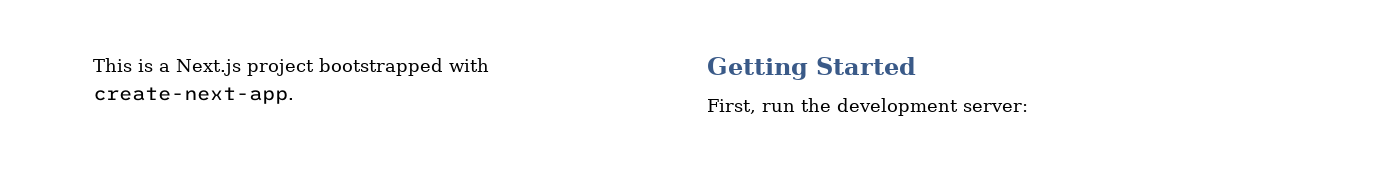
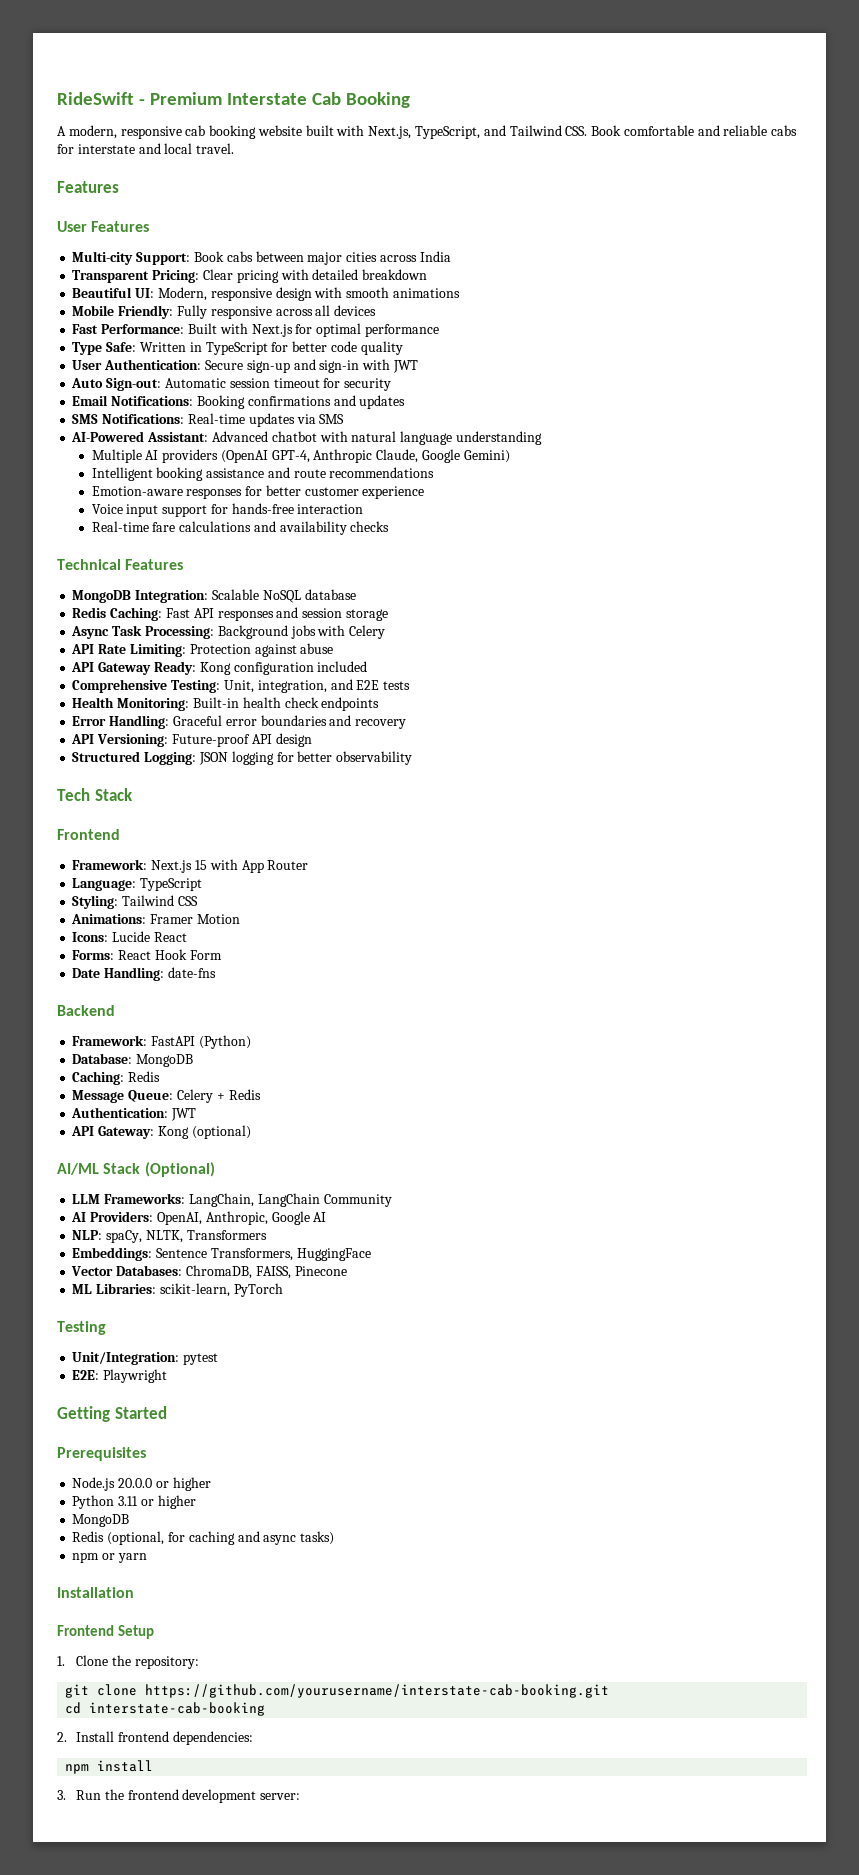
- This is a Next.js project bootstrapped with create-next-app.
+ RideSwift - Premium Interstate Cab Booking
+ A modern, responsive cab booking website built with Next.js, TypeScript, and Tailwind CSS. Book comfortable and reliable cabs for interstate and local travel.
+ Features
+ User Features
+ Multi-city Support: Book cabs between major cities across India
+ Transparent Pricing: Clear pricing with detailed breakdown
+ Beautiful UI: Modern, responsive design with smooth animations
+ Mobile Friendly: Fully responsive across all devices
+ Fast Performance: Built with Next.js for optimal performance
+ Type Safe: Written in TypeScript for better code quality
+ User Authentication: Secure sign-up and sign-in with JWT
+ Auto Sign-out: Automatic session timeout for security
+ Email Notifications: Booking confirmations and updates
+ SMS Notifications: Real-time updates via SMS
+ AI-Powered Assistant: Advanced chatbot with natural language understanding
+ Multiple AI providers (OpenAI GPT-4, Anthropic Claude, Google Gemini)
+ Intelligent booking assistance and route recommendations
+ Emotion-aware responses for better customer experience
+ Voice input support for hands-free interaction
+ Real-time fare calculations and availability checks
+ Technical Features
+ MongoDB Integration: Scalable NoSQL database
+ Redis Caching: Fast API responses and session storage
+ Async Task Processing: Background jobs with Celery
+ API Rate Limiting: Protection against abuse
+ API Gateway Ready: Kong configuration included
+ Comprehensive Testing: Unit, integration, and E2E tests
+ Health Monitoring: Built-in health check endpoints
+ Error Handling: Graceful error boundaries and recovery
+ API Versioning: Future-proof API design
+ Structured Logging: JSON logging for better observability
+ Tech Stack
+ Frontend
+ Framework: Next.js 15 with App Router
+ Language: TypeScript
+ Styling: Tailwind CSS
+ Animations: Framer Motion
+ Icons: Lucide React
+ Forms: React Hook Form
+ Date Handling: date-fns
+ Backend
+ Framework: FastAPI (Python)
+ Database: MongoDB
+ Caching: Redis
+ Message Queue: Celery + Redis
+ Authentication: JWT
+ API Gateway: Kong (optional)
+ AI/ML Stack (Optional)
+ LLM Frameworks: LangChain, LangChain Community
+ AI Providers: OpenAI, Anthropic, Google AI
+ NLP: spaCy, NLTK, Transformers
+ Embeddings: Sentence Transformers, HuggingFace
+ Vector Databases: ChromaDB, FAISS, Pinecone
+ ML Libraries: scikit-learn, PyTorch
+ Testing
+ Unit/Integration: pytest
+ E2E: Playwright
  Getting Started
- First, run the development server:
+ Prerequisites
+ Node.js 20.0.0 or higher
+ Python 3.11 or higher
+ MongoDB
+ Redis (optional, for caching and async tasks)
+ npm or yarn
+ Installation
+ Frontend Setup
+ 1. Clone the repository:
+ git clone https://github.com/yourusername/interstate-cab-booking.git
+ cd interstate-cab-booking
+ 2. Install frontend dependencies:
+ npm install
+ 3. Run the frontend development server:

